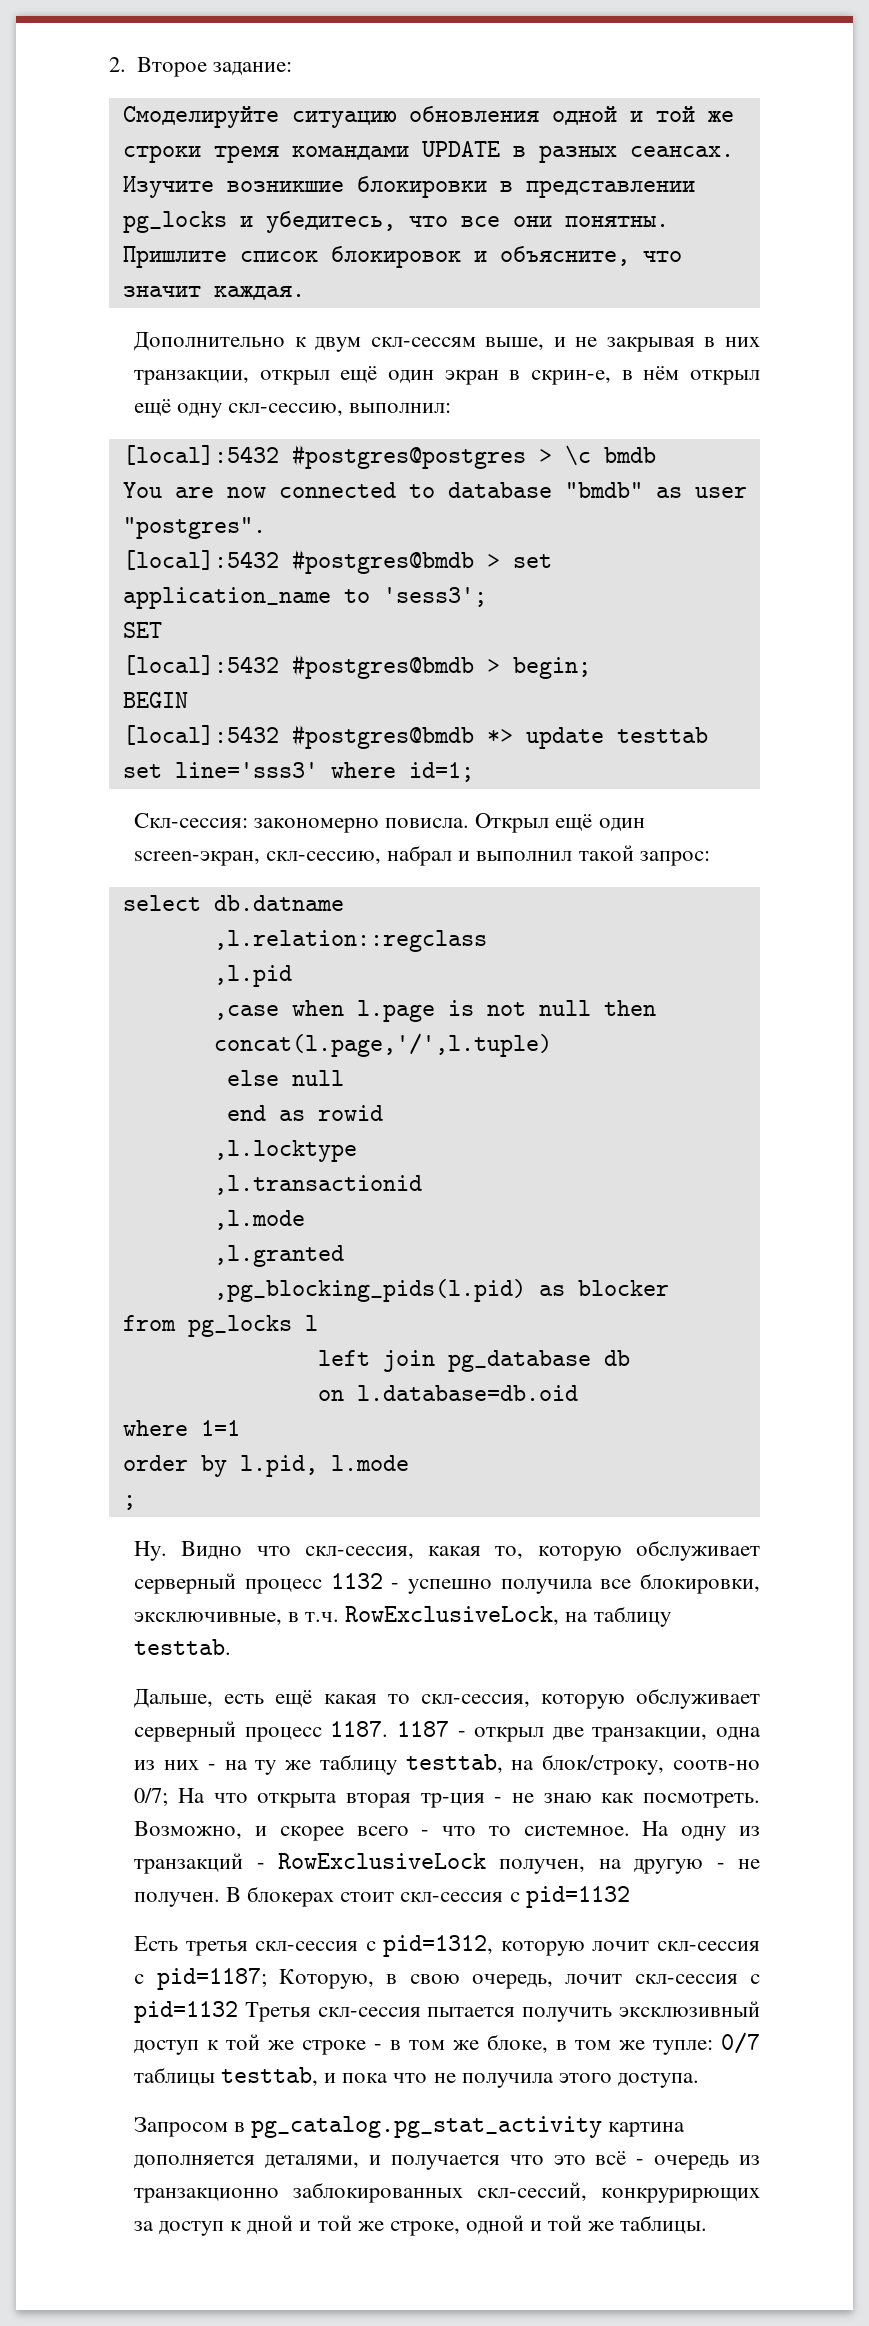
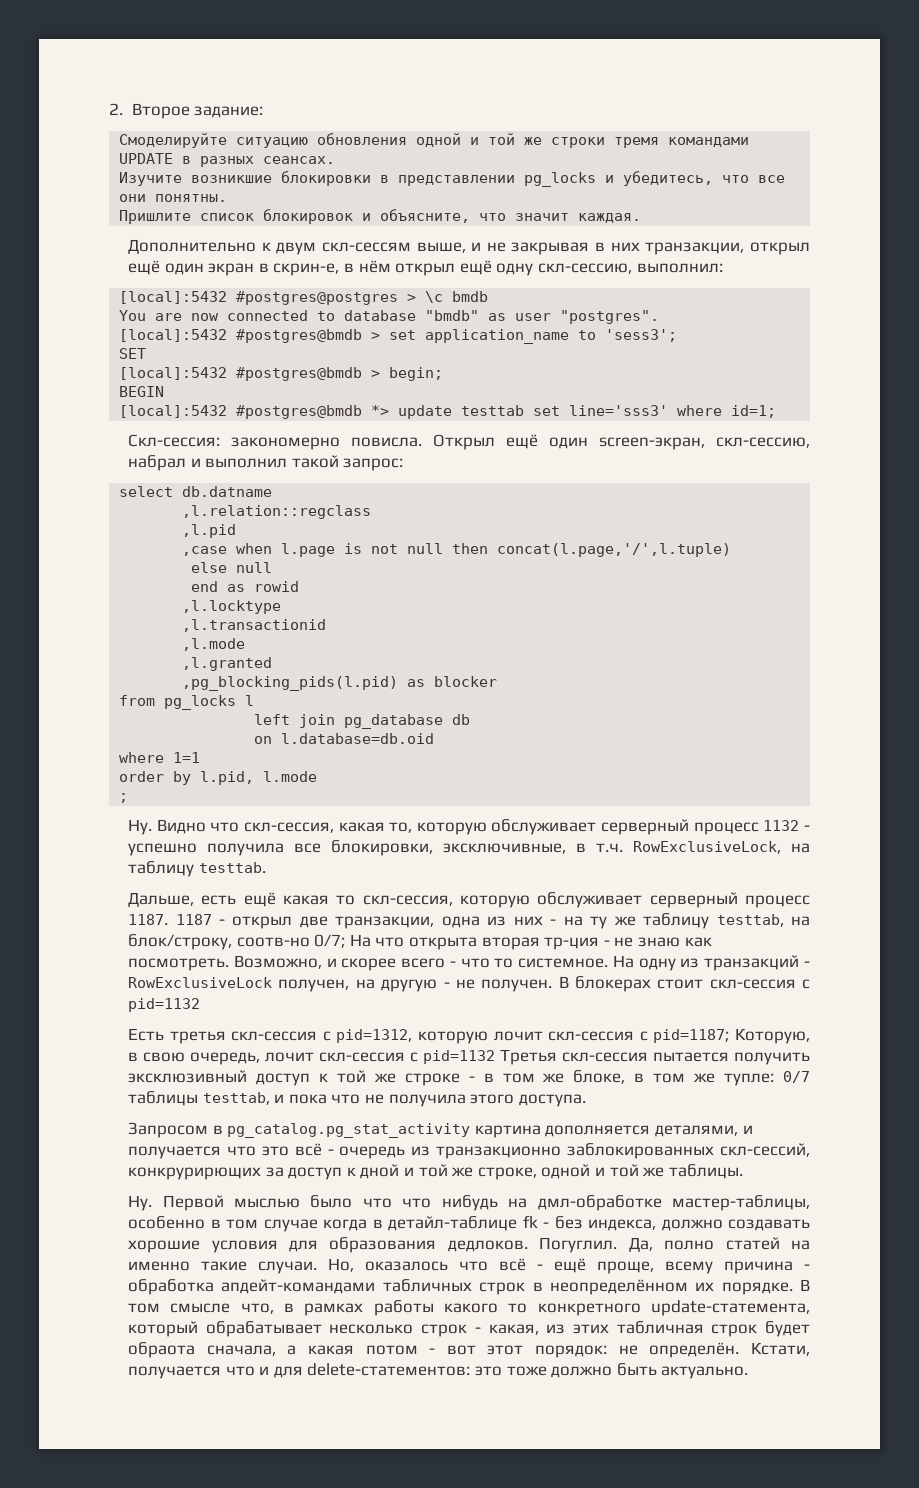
+ Ну. Первой мыслью было что что нибудь на дмл-обработке мастер-таблицы, особенно в том случае когда в детайл-таблице fk - без индекса, должно создавать хорошие условия для образования дедлоков. Погуглил. Да, полно статей на именно такие случаи. Но, оказалось что всё - ещё проще, всему причина - обработка апдейт-командами табличных строк в неопределённом их порядке. В том смысле что, в рамках работы какого то конкретного update-статемента, который обрабатывает несколько строк - какая, из этих табличная строк будет обраота сначала, а какая потом - вот этот порядок: не определён. Кстати, получается что и для delete-статементов: это тоже должно быть актуально.

